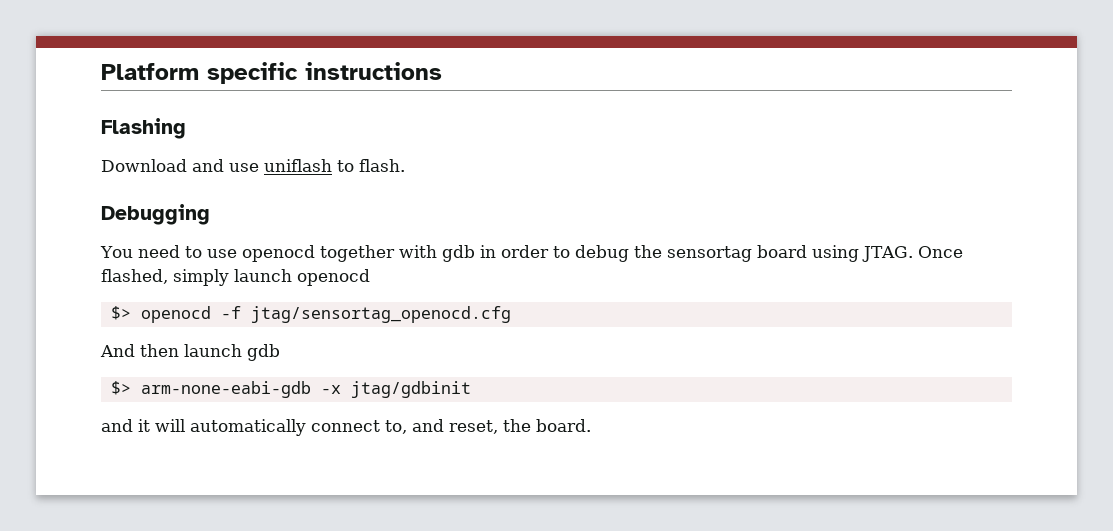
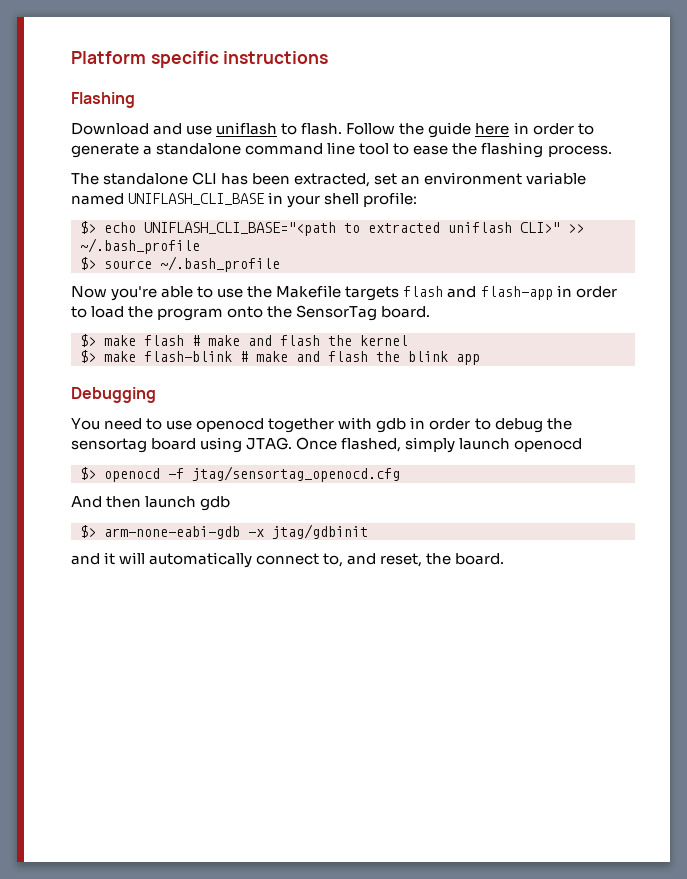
+ Follow the guide here in order to generate a standalone command line tool to ease the flashing process.
+ The standalone CLI has been extracted, set an environment variable named UNIFLASH_CLI_BASE in your shell profile:
+ $> echo UNIFLASH_CLI_BASE="<path to extracted uniflash CLI>" >> ~/.bash_profile
+ $> source ~/.bash_profile
+ Now you're able to use the Makefile targets flash and flash-app in order to load the program onto the SensorTag board.
+ $> make flash # make and flash the kernel
+ $> make flash-blink # make and flash the blink app

